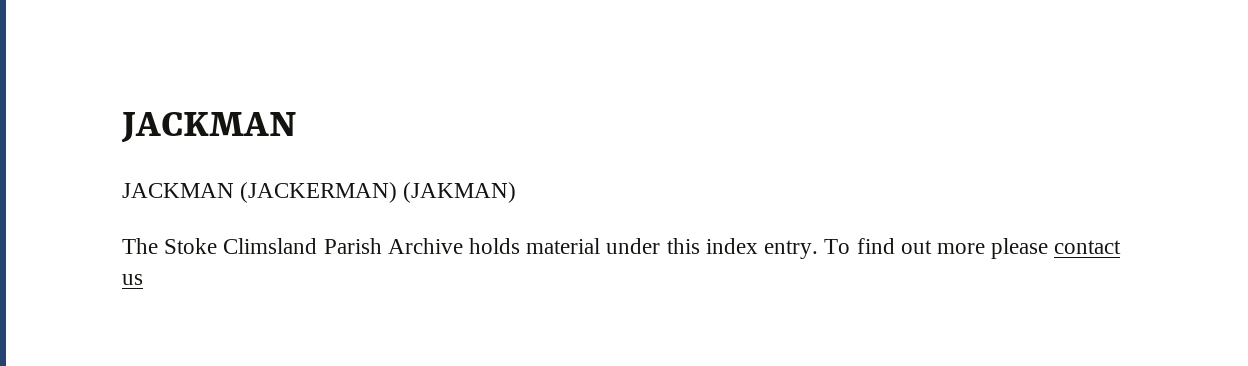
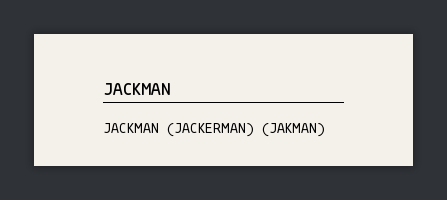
- The Stoke Climsland Parish Archive holds material under this index entry. To find out more please contact us

